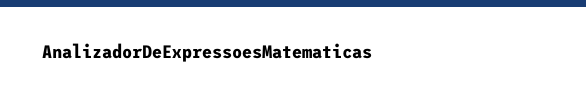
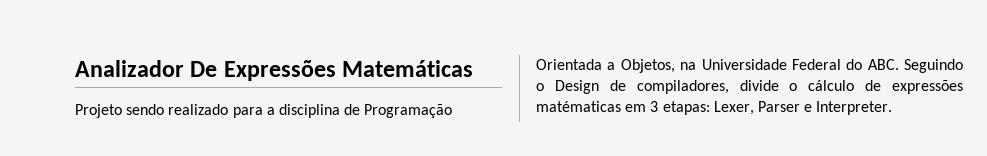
- AnalizadorDeExpressoesMatematicas
+ Analizador De Expressões Matemáticas
+ Projeto sendo realizado para a disciplina de Programação Orientada a Objetos, na Universidade Federal do ABC. Seguindo o Design de compiladores, divide o cálculo de expressões matématicas em 3 etapas: Lexer, Parser e Interpreter.

